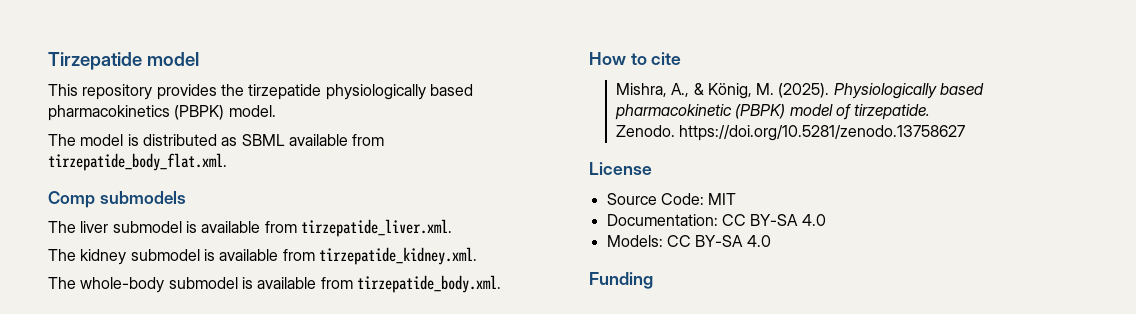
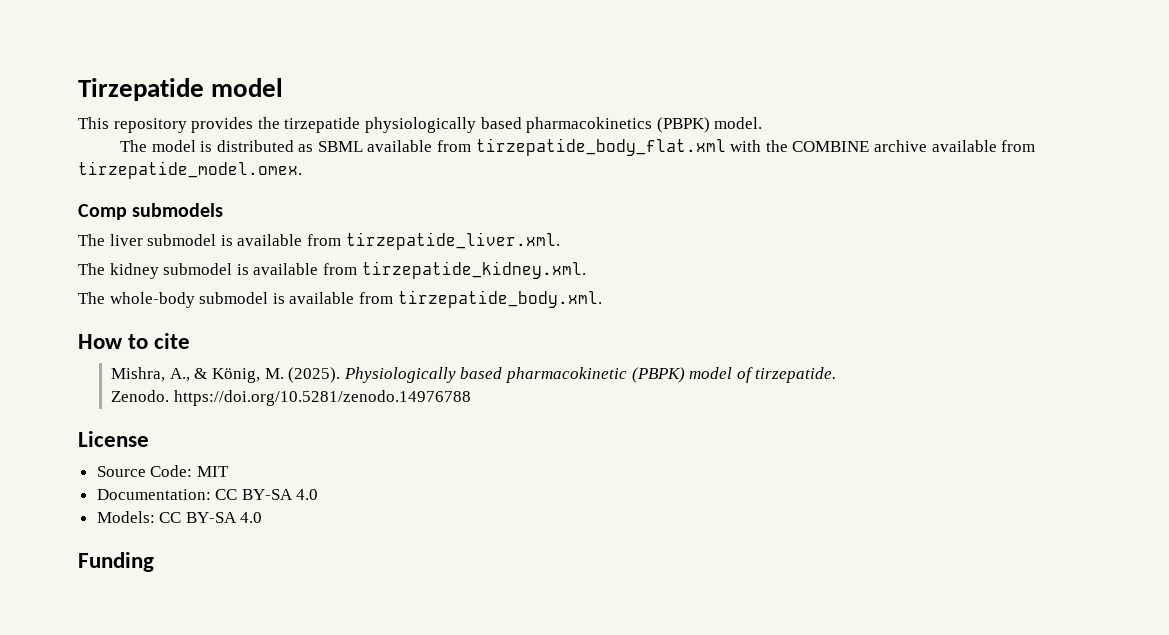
- The model is distributed as SBML available from tirzepatide_body_flat.xml.
+ The model is distributed as SBML available from tirzepatide_body_flat.xml with the COMBINE archive available from tirzepatide_model.omex.
- Zenodo. https://doi.org/10.5281/zenodo.13758627
+ Zenodo. https://doi.org/10.5281/zenodo.14976788

